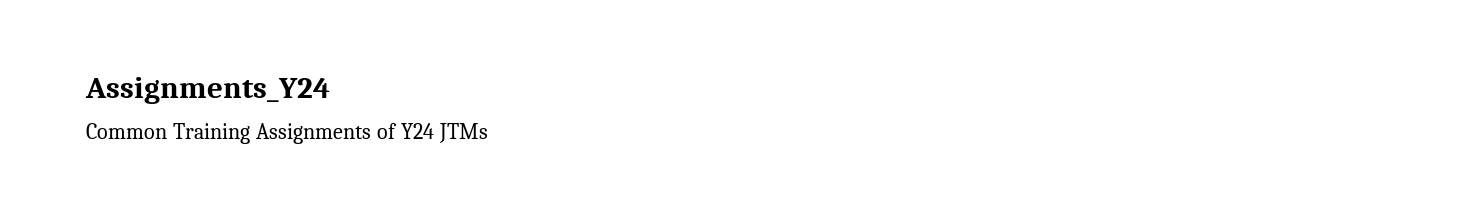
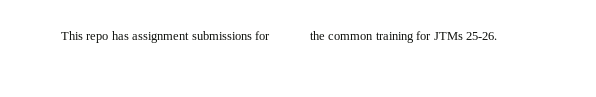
- Assignments_Y24
- Common Training Assignments of Y24 JTMs
+ This repo has assignment submissions for the common training for JTMs 25-26.

